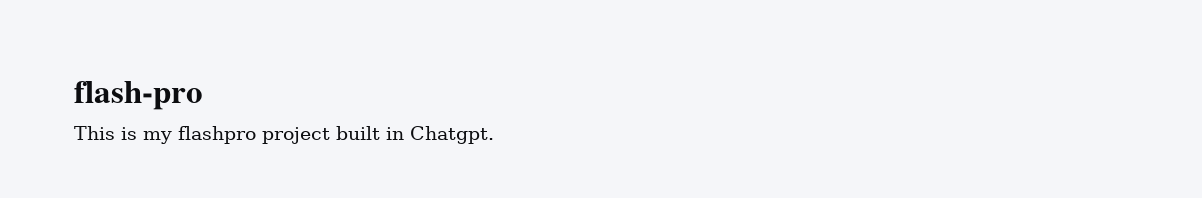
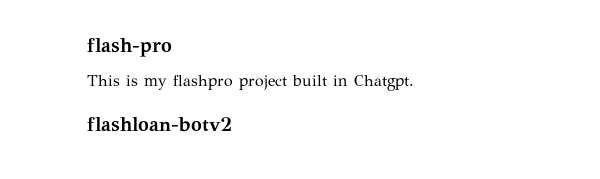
+ flashloan-botv2

